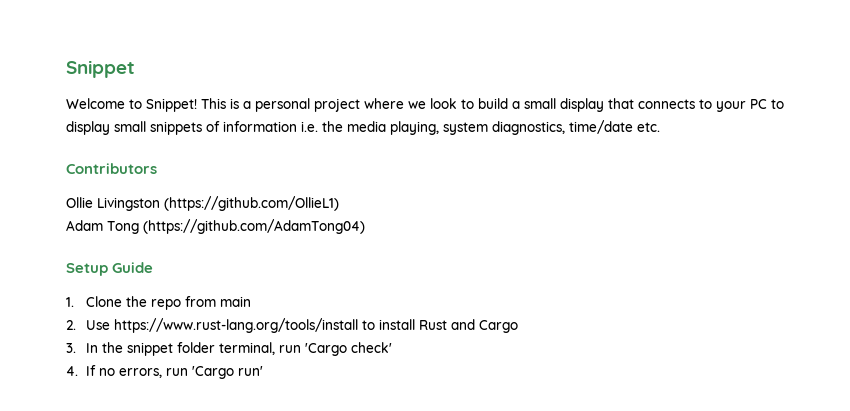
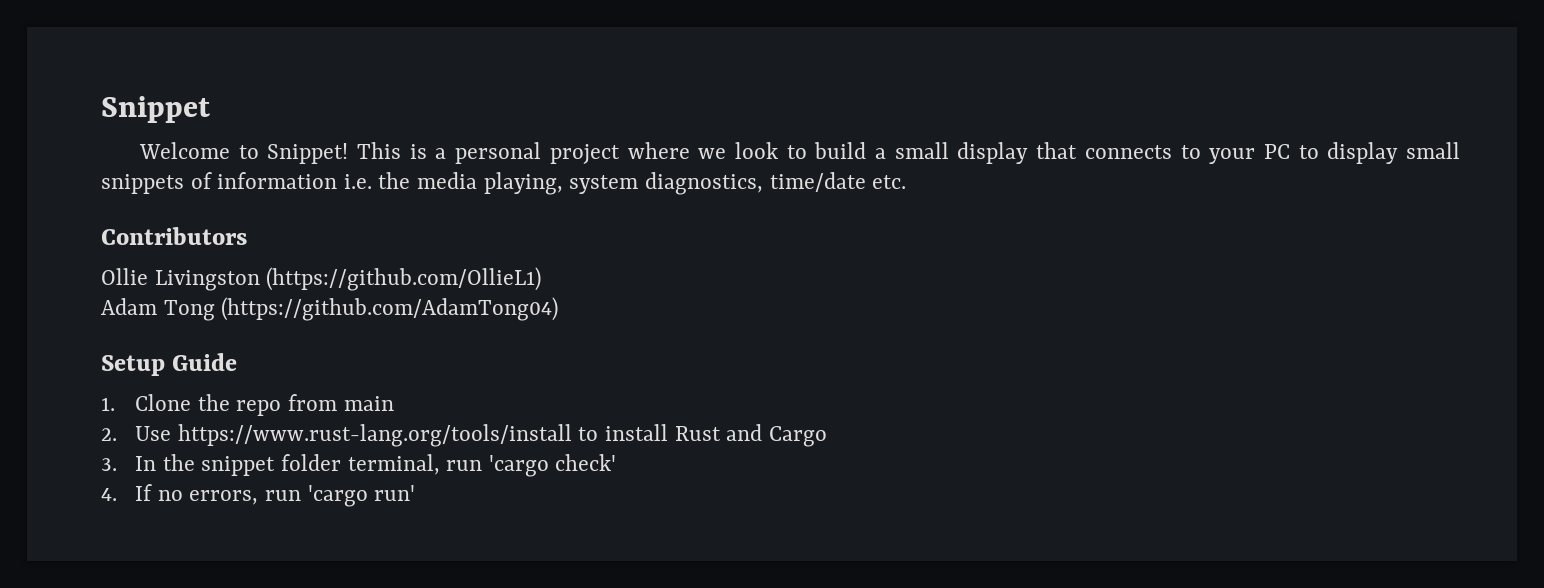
- 3. In the snippet folder terminal, run 'Cargo check'
+ 3. In the snippet folder terminal, run 'cargo check'
- 4. If no errors, run 'Cargo run'
+ 4. If no errors, run 'cargo run'

